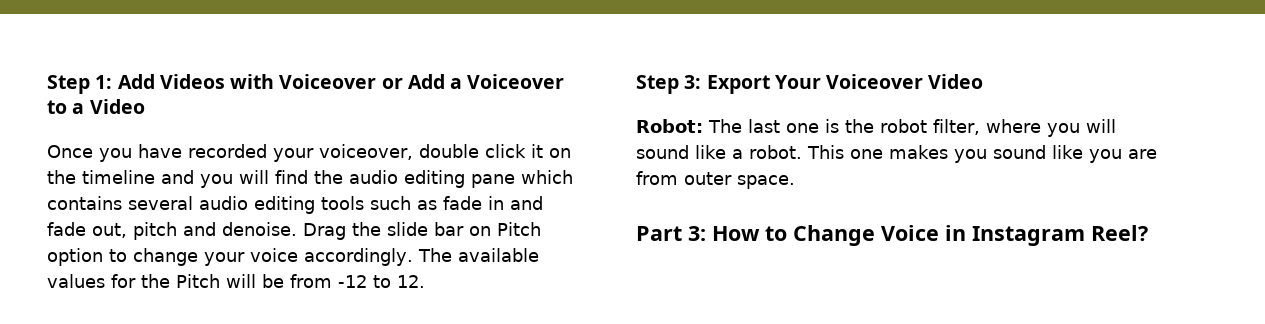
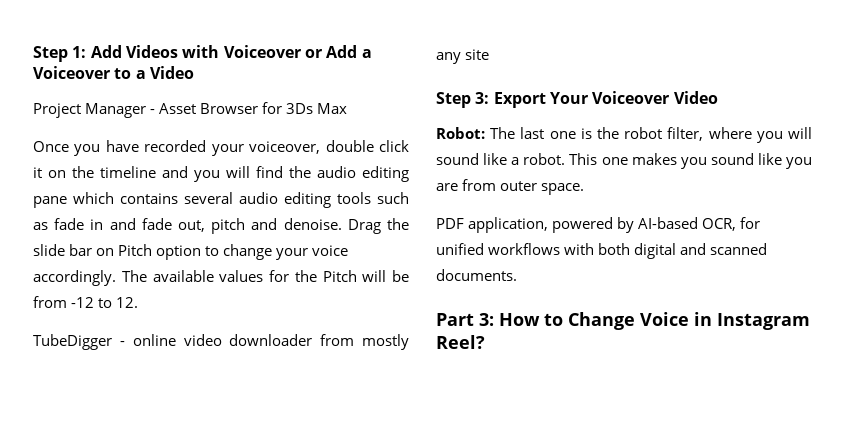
+ Project Manager - Asset Browser for 3Ds Max
+ TubeDigger - online video downloader from mostly any site
+ PDF application, powered by AI-based OCR, for unified workflows with both digital and scanned documents.

